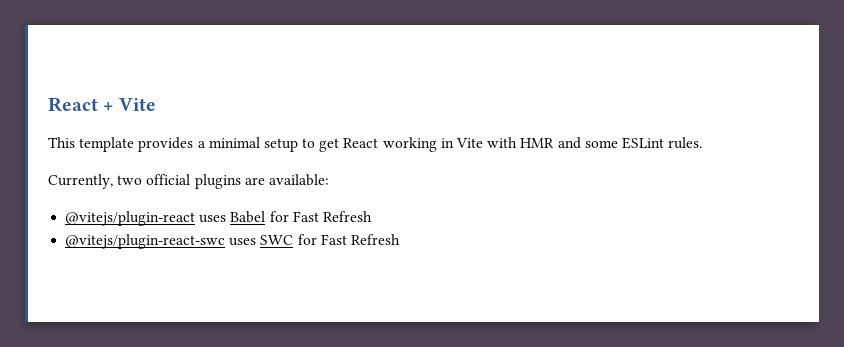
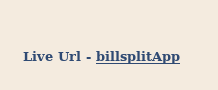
- React + Vite
- This template provides a minimal setup to get React working in Vite with HMR and some ESLint rules.
- Currently, two official plugins are available:
- @vitejs/plugin-react uses Babel for Fast Refresh
- @vitejs/plugin-react-swc uses SWC for Fast Refresh
+ Live Url - billsplitApp

